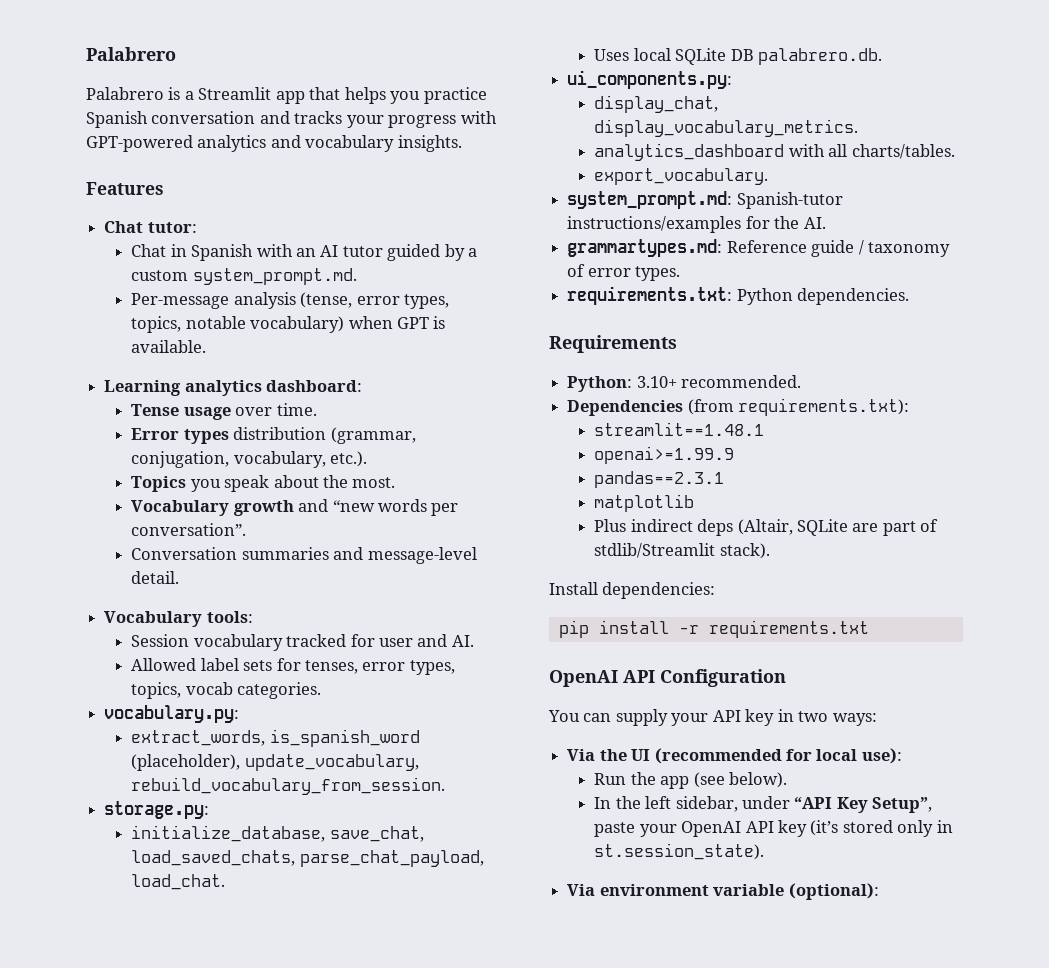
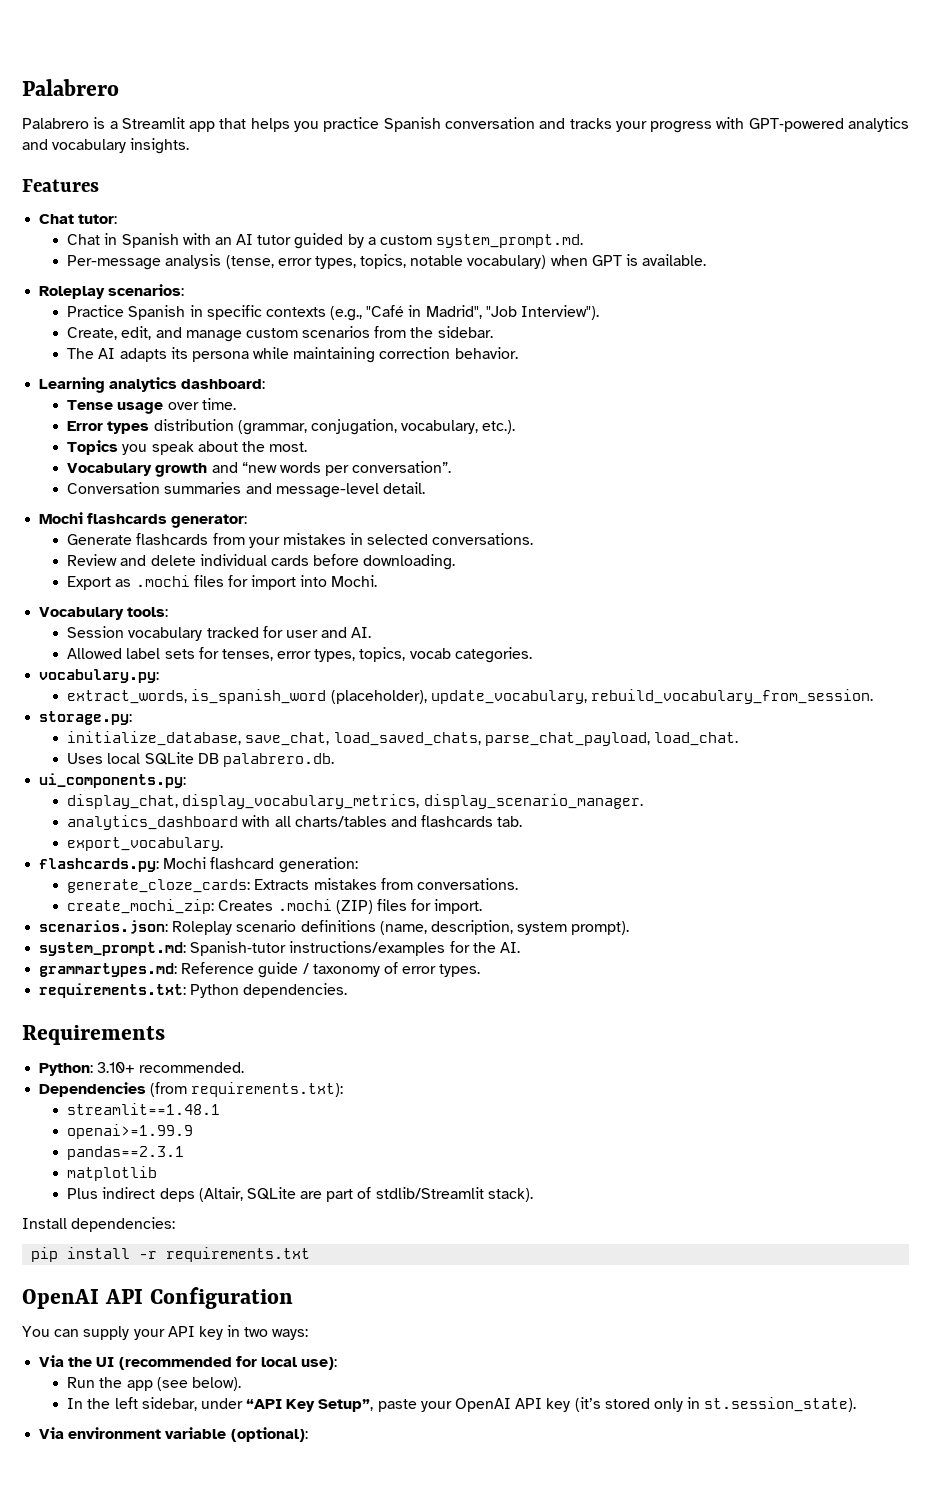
+ Roleplay scenarios:
+ Practice Spanish in specific contexts (e.g., "Café in Madrid", "Job Interview").
+ Create, edit, and manage custom scenarios from the sidebar.
+ The AI adapts its persona while maintaining correction behavior.
+ Mochi flashcards generator:
+ Generate flashcards from your mistakes in selected conversations.
+ Review and delete individual cards before downloading.
+ Export as .mochi files for import into Mochi.
- display_chat, display_vocabulary_metrics.
+ display_chat, display_vocabulary_metrics, display_scenario_manager.
- analytics_dashboard with all charts/tables.
+ analytics_dashboard with all charts/tables and flashcards tab.
  export_vocabulary.
+ flashcards.py: Mochi flashcard generation:
+ generate_cloze_cards: Extracts mistakes from conversations.
+ create_mochi_zip: Creates .mochi (ZIP) files for import.
+ scenarios.json: Roleplay scenario definitions (name, description, system prompt).

